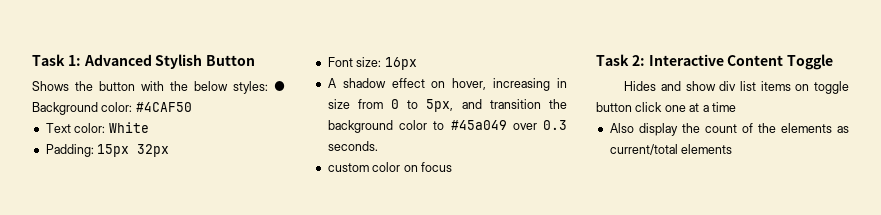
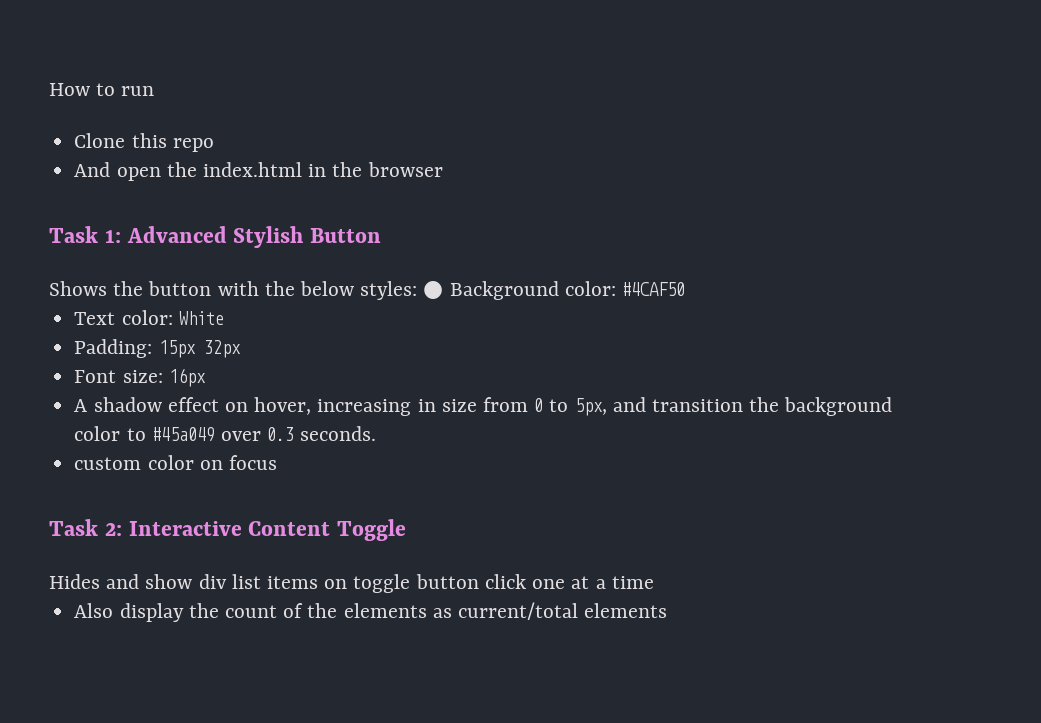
+ How to run
+ Clone this repo
+ And open the index.html in the browser

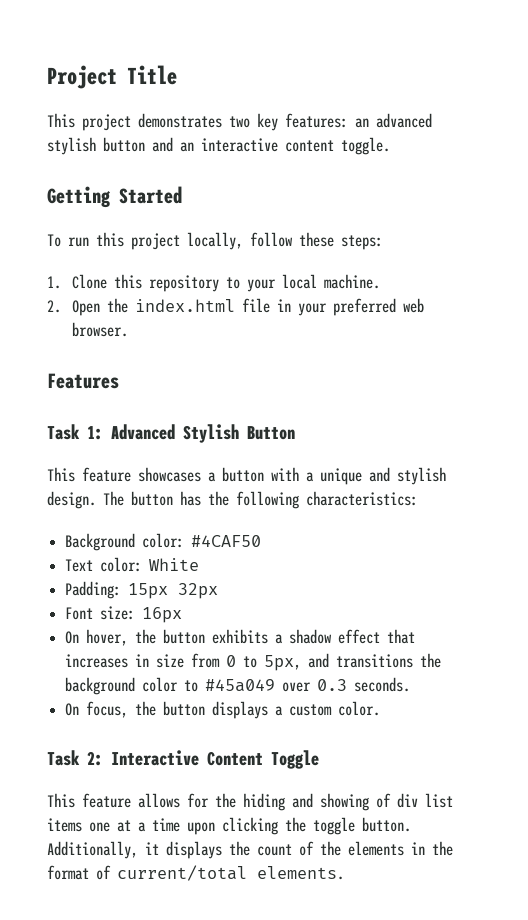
- How to run
- Clone this repo
- And open the index.html in the browser
+ Project Title
+ This project demonstrates two key features: an advanced stylish button and an interactive content toggle.
+ Getting Started
+ To run this project locally, follow these steps:
+ 1. Clone this repository to your local machine.
+ 2. Open the index.html file in your preferred web browser.
+ Features
- Shows the button with the below styles: ● Background color: #4CAF50
+ This feature showcases a button with a unique and stylish design. The button has the following characteristics:
+ Background color: #4CAF50
- A shadow effect on hover, increasing in size from 0 to 5px, and transition the background color to #45a049 over 0.3 seconds.
+ On hover, the button exhibits a shadow effect that increases in size from 0 to 5px, and transitions the background color to #45a049 over 0.3 seconds.
- custom color on focus
+ On focus, the button displays a custom color.
- Hides and show div list items on toggle button click one at a time
- Also display the count of the elements as current/total elements
+ This feature allows for the hiding and showing of div list items one at a time upon clicking the toggle button. Additionally, it displays the count of the elements in the format of current/total elements.

